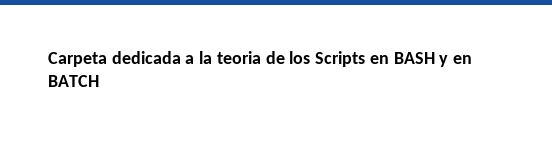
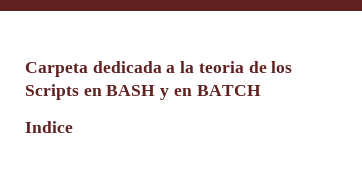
+ Indice

